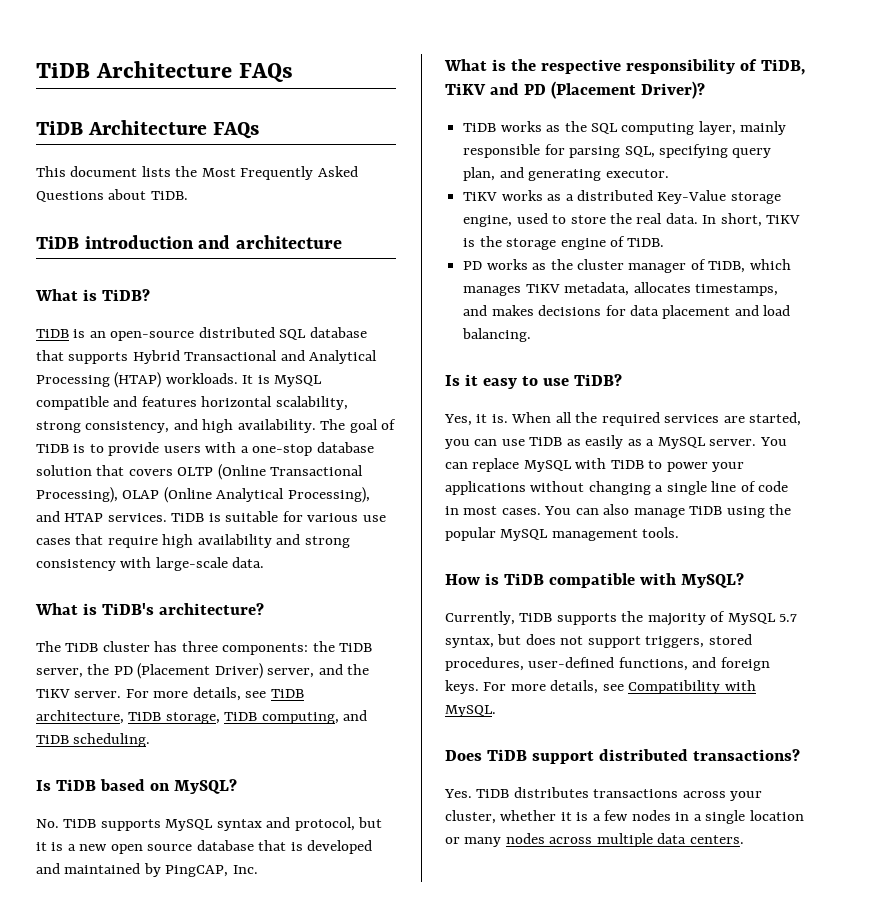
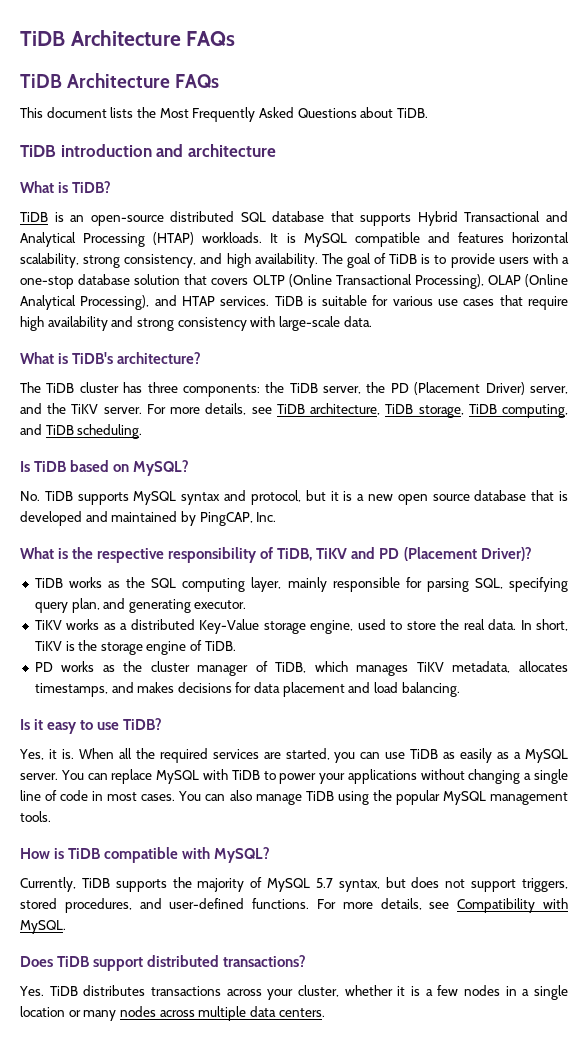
- Currently, TiDB supports the majority of MySQL 5.7 syntax, but does not support triggers, stored procedures, user-defined functions, and foreign keys.
+ Currently, TiDB supports the majority of MySQL 5.7 syntax, but does not support triggers, stored procedures, and user-defined functions.

